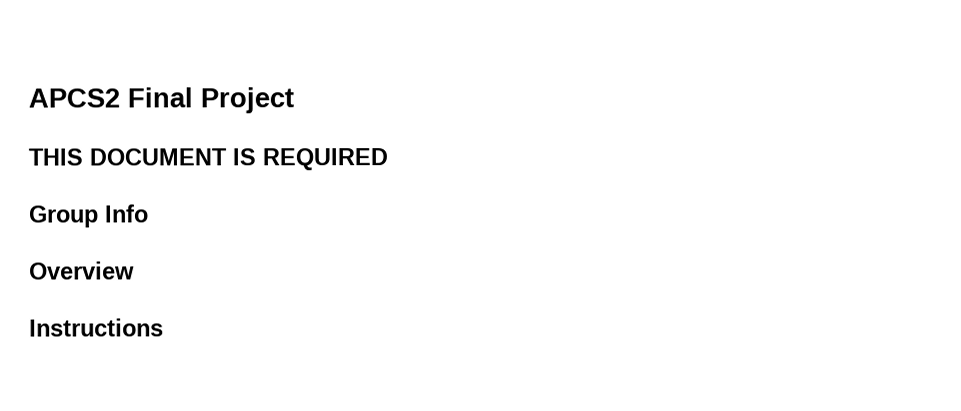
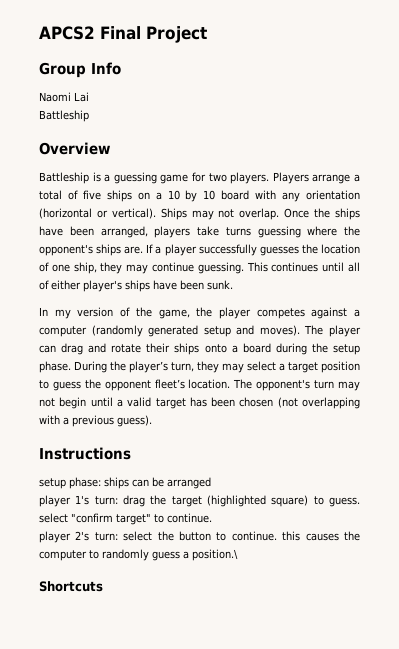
- THIS DOCUMENT IS REQUIRED
  Group Info
+ Naomi Lai
+ Battleship
  Overview
+ Battleship is a guessing game for two players. Players arrange a total of five ships on a 10 by 10 board with any orientation (horizontal or vertical). Ships may not overlap. Once the ships have been arranged, players take turns guessing where the opponent's ships are. If a player successfully guesses the location of one ship, they may continue guessing. This continues until all of either player's ships have been sunk.
+ In my version of the game, the player competes against a computer (randomly generated setup and moves). The player can drag and rotate their ships onto a board during the setup phase. During the player’s turn, they may select a target position to guess the opponent fleet’s location. The opponent's turn may not begin until a valid target has been chosen (not overlapping with a previous guess).
  Instructions
+ setup phase: ships can be arranged
+ player 1's turn: drag the target (highlighted square) to guess. select "confirm target" to continue.
+ player 2's turn: select the button to continue. this causes the computer to randomly guess a position.\
+ Shortcuts

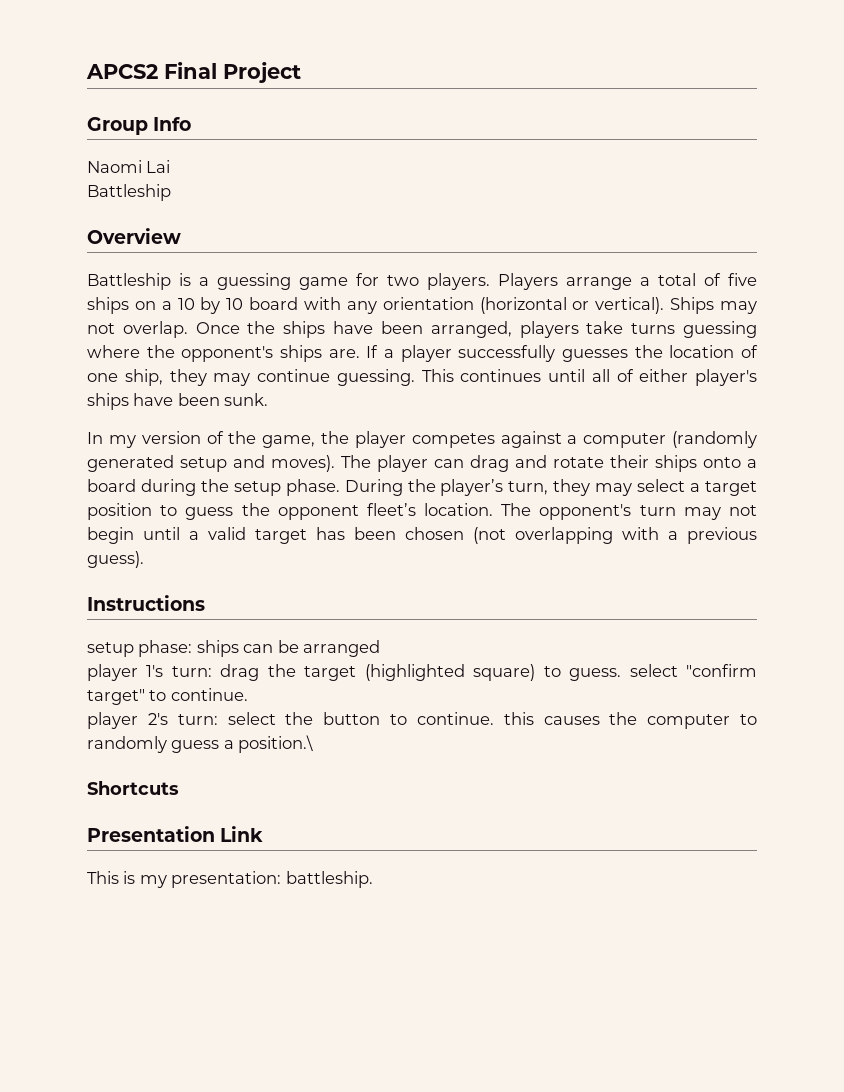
+ Presentation Link
+ This is my presentation: battleship.

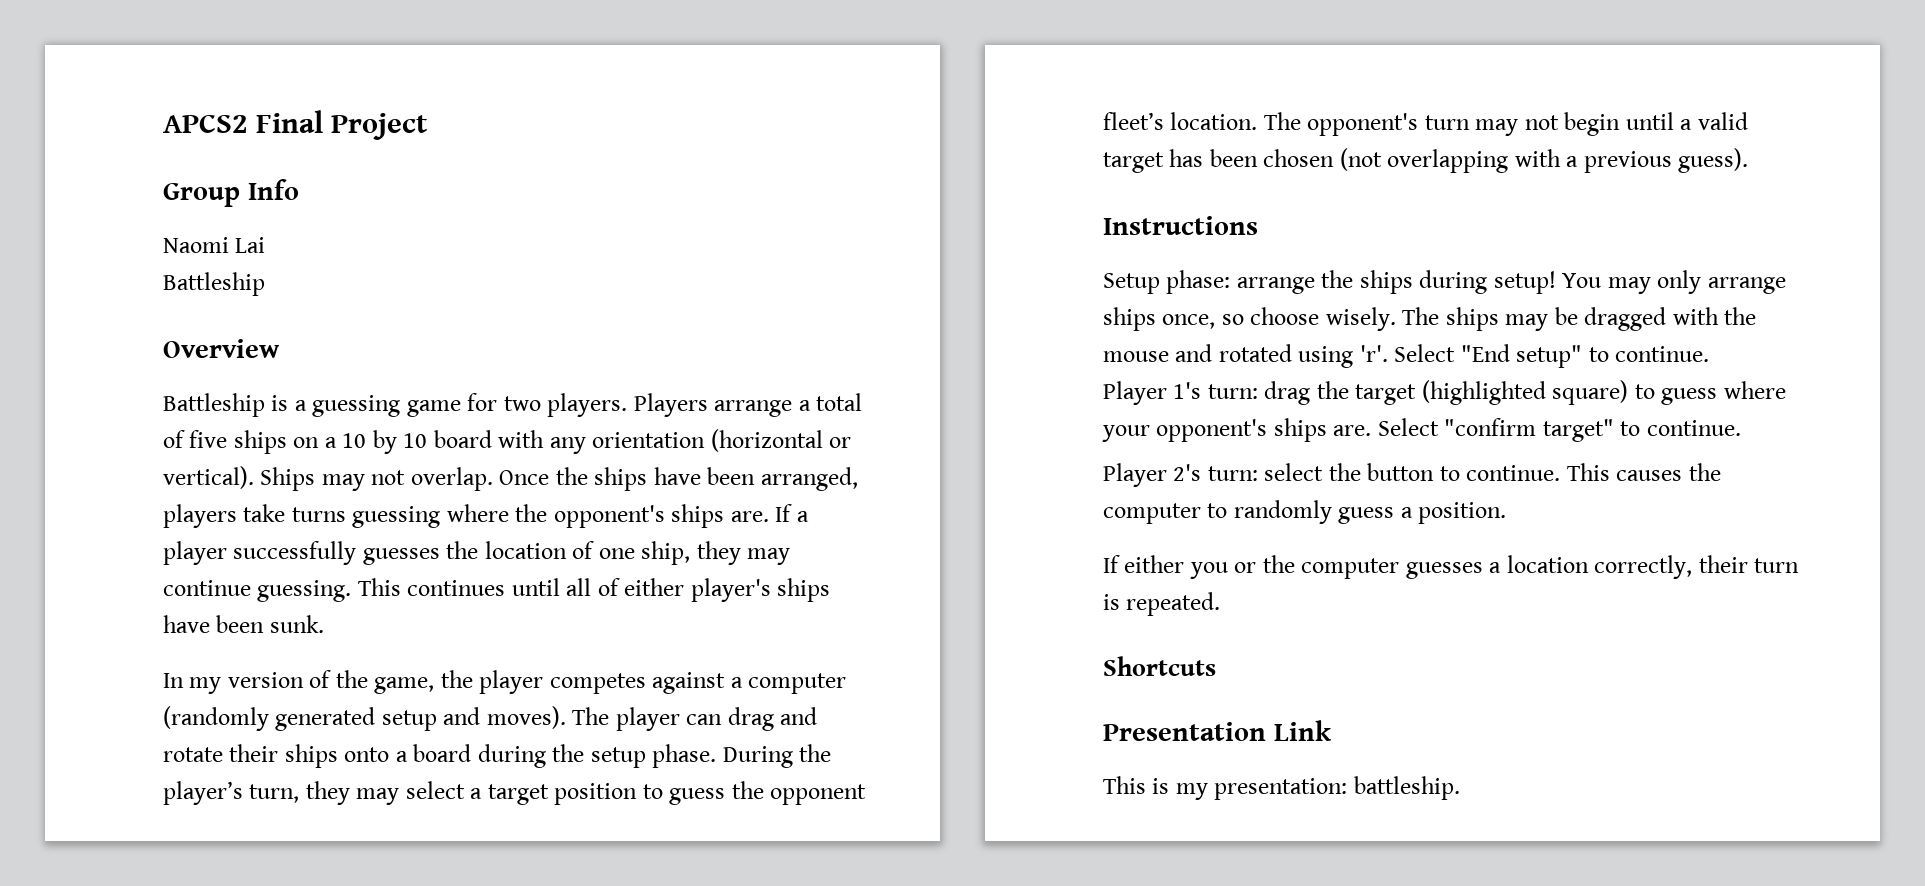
- setup phase: ships can be arranged
- player 1's turn: drag the target (highlighted square) to guess. select "confirm target" to continue.
+ Setup phase: arrange the ships during setup! You may only arrange ships once, so choose wisely. The ships may be dragged with the mouse and rotated using 'r'. Select "End setup" to continue.
+ Player 1's turn: drag the target (highlighted square) to guess where your opponent's ships are. Select "confirm target" to continue.
- player 2's turn: select the button to continue. this causes the computer to randomly guess a position.\
+ Player 2's turn: select the button to continue. This causes the computer to randomly guess a position.
+ If either you or the computer guesses a location correctly, their turn is repeated.

